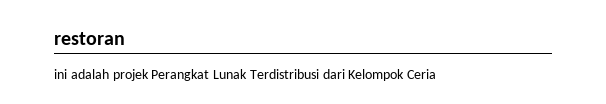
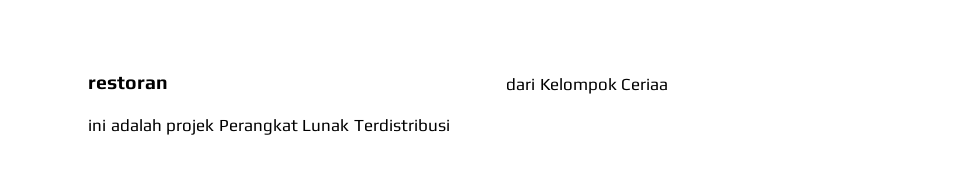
- ini adalah projek Perangkat Lunak Terdistribusi dari Kelompok Ceria
+ ini adalah projek Perangkat Lunak Terdistribusi dari Kelompok Ceriaa

